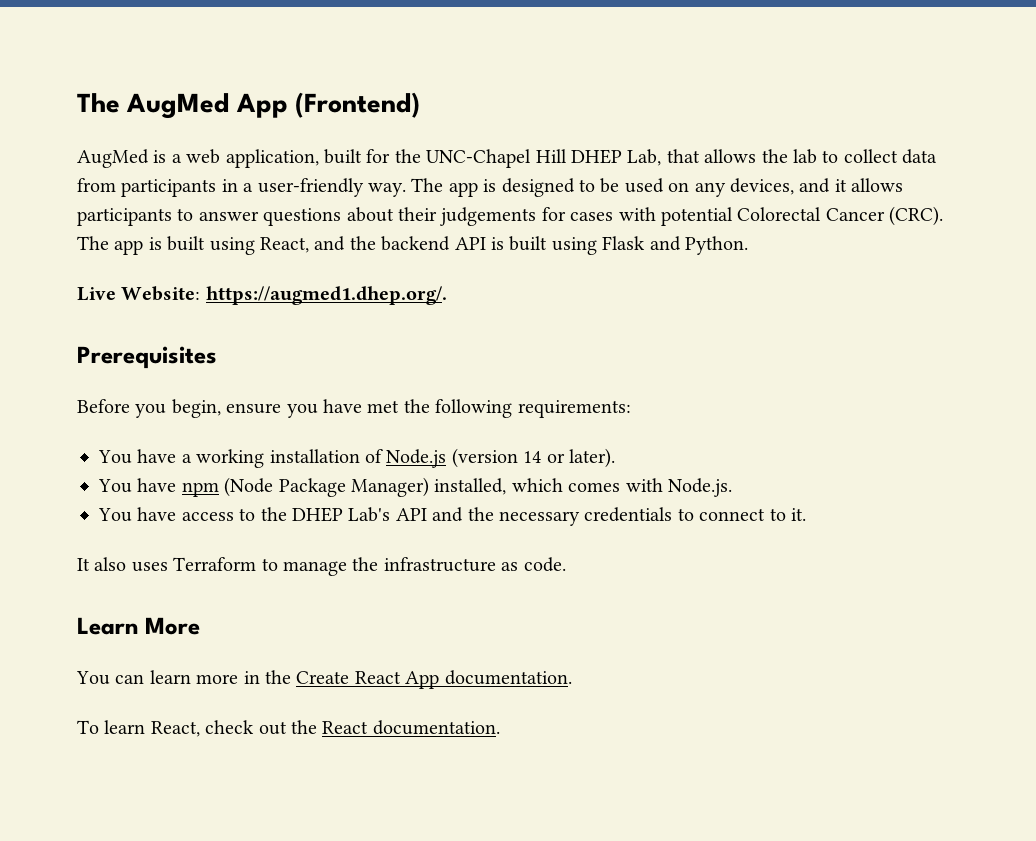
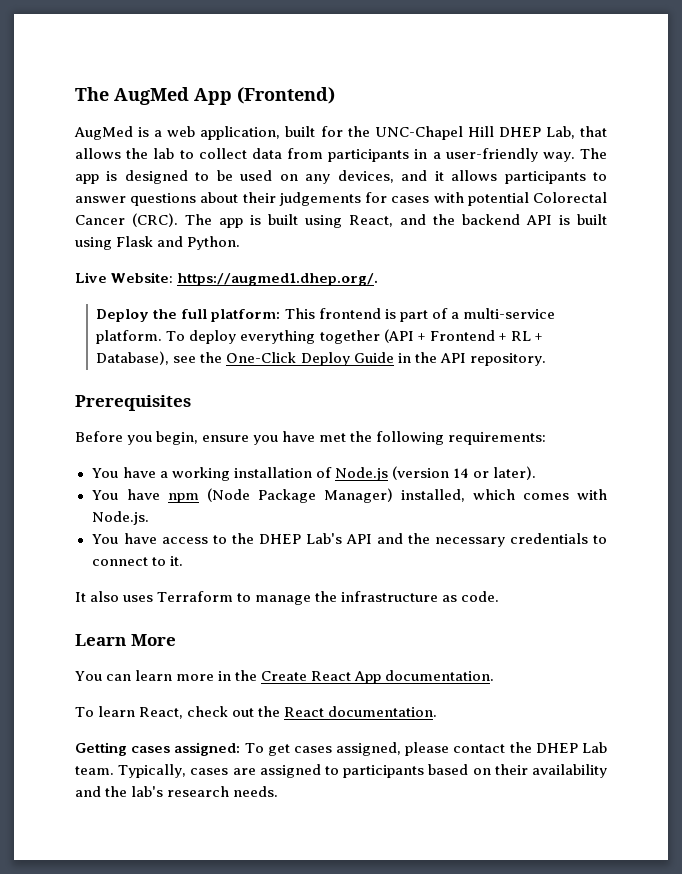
+ Deploy the full platform: This frontend is part of a multi-service platform. To deploy everything together (API + Frontend + RL + Database), see the One-Click Deploy Guide in the API repository.
+ Getting cases assigned: To get cases assigned, please contact the DHEP Lab team. Typically, cases are assigned to participants based on their availability and the lab's research needs.

